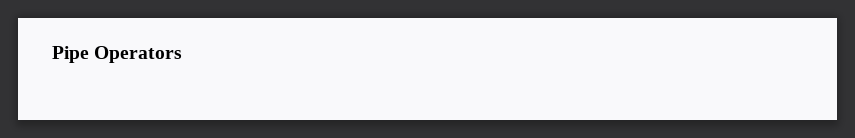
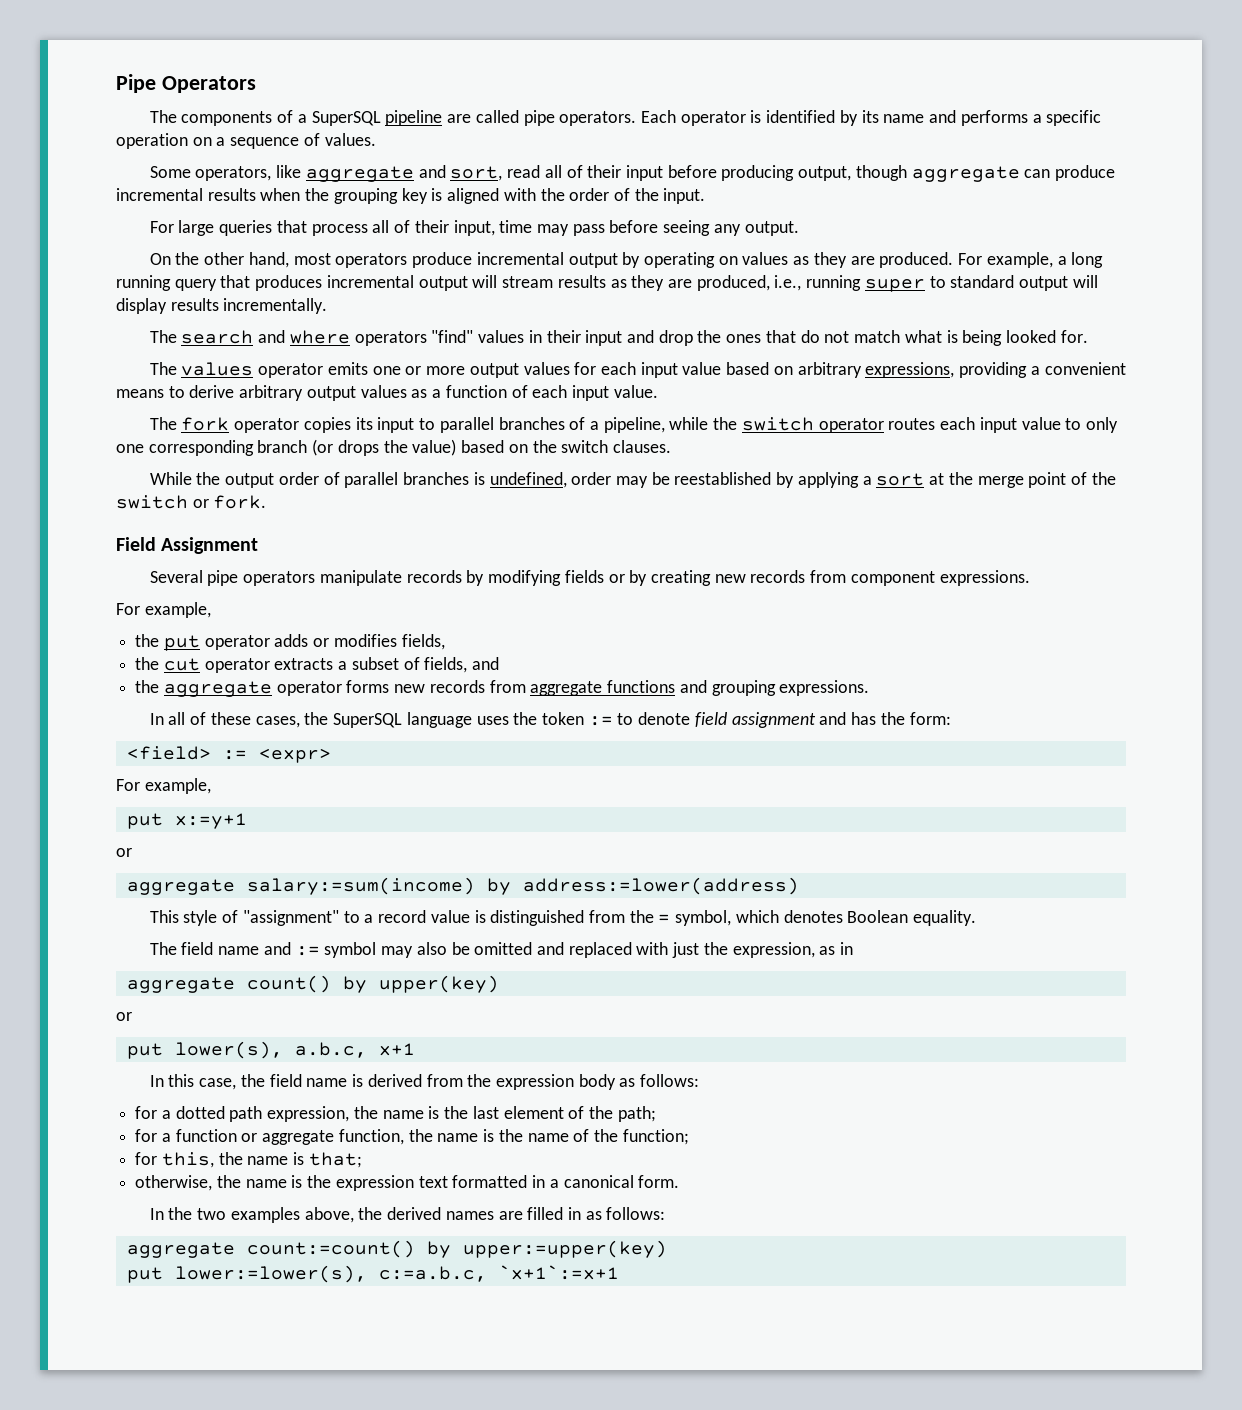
+ The components of a SuperSQL pipeline are called pipe operators. Each operator is identified by its name and performs a specific operation on a sequence of values.
+ Some operators, like aggregate and sort, read all of their input before producing output, though aggregate can produce incremental results when the grouping key is aligned with the order of the input.
+ For large queries that process all of their input, time may pass before seeing any output.
+ On the other hand, most operators produce incremental output by operating on values as they are produced. For example, a long running query that produces incremental output will stream results as they are produced, i.e., running super to standard output will display results incrementally.
+ The search and where operators "find" values in their input and drop the ones that do not match what is being looked for.
+ The values operator emits one or more output values for each input value based on arbitrary expressions, providing a convenient means to derive arbitrary output values as a function of each input value.
+ The fork operator copies its input to parallel branches of a pipeline, while the switch operator routes each input value to only one corresponding branch (or drops the value) based on the switch clauses.
+ While the output order of parallel branches is undefined, order may be reestablished by applying a sort at the merge point of the switch or fork.
+ Field Assignment
+ Several pipe operators manipulate records by modifying fields or by creating new records from component expressions.
+ For example,
+ the put operator adds or modifies fields,
+ the cut operator extracts a subset of fields, and
+ the aggregate operator forms new records from aggregate functions and grouping expressions.
+ In all of these cases, the SuperSQL language uses the token := to denote field assignment and has the form:
+ <field> := <expr>
+ For example,
+ put x:=y+1
+ or
+ aggregate salary:=sum(income) by address:=lower(address)
+ This style of "assignment" to a record value is distinguished from the = symbol, which denotes Boolean equality.
+ The field name and := symbol may also be omitted and replaced with just the expression, as in
+ aggregate count() by upper(key)
+ or
+ put lower(s), a.b.c, x+1
+ In this case, the field name is derived from the expression body as follows:
+ for a dotted path expression, the name is the last element of the path;
+ for a function or aggregate function, the name is the name of the function;
+ for this, the name is that;
+ otherwise, the name is the expression text formatted in a canonical form.
+ In the two examples above, the derived names are filled in as follows:
+ aggregate count:=count() by upper:=upper(key)
+ put lower:=lower(s), c:=a.b.c, `x+1`:=x+1

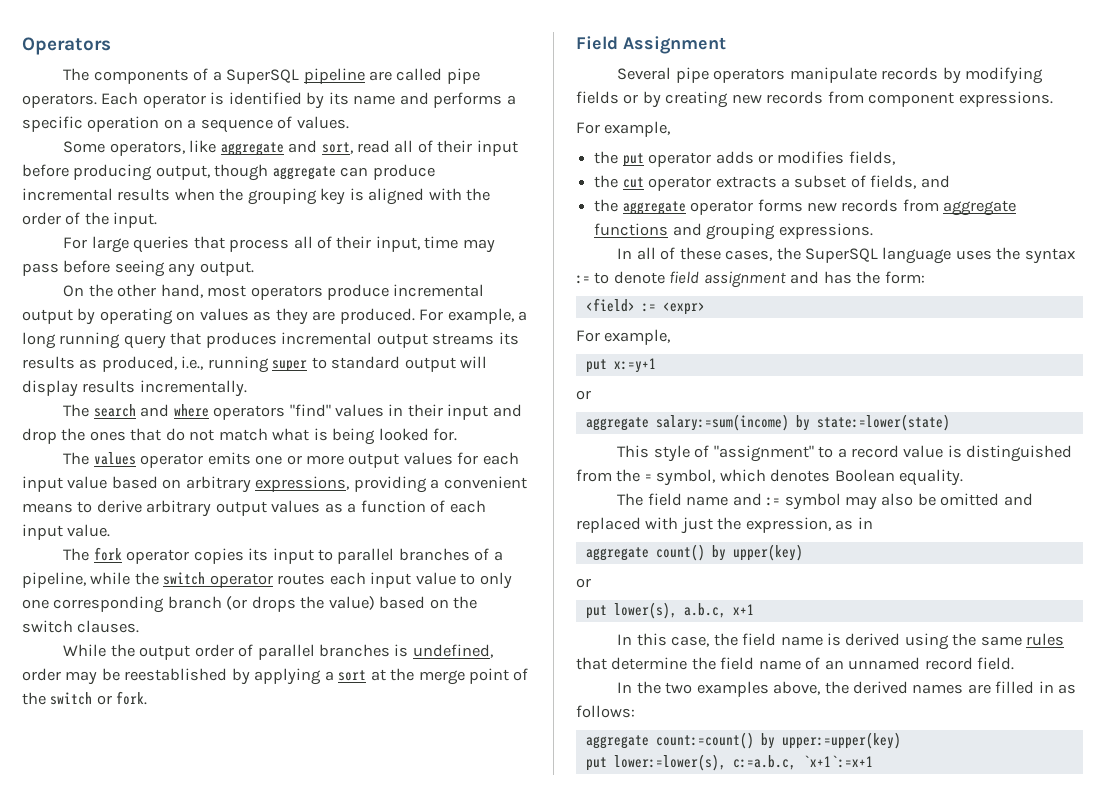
- Pipe Operators
+ Operators
- For example, a long running query that produces incremental output will stream results as they are produced, i.e., running super to standard output will display results incrementally.
+ For example, a long running query that produces incremental output streams its results as produced, i.e., running super to standard output will display results incrementally.
- In all of these cases, the SuperSQL language uses the token := to denote field assignment and has the form:
+ In all of these cases, the SuperSQL language uses the syntax := to denote field assignment and has the form:
- aggregate salary:=sum(income) by address:=lower(address)
+ aggregate salary:=sum(income) by state:=lower(state)
- In this case, the field name is derived from the expression body as follows:
- for a dotted path expression, the name is the last element of the path;
- for a function or aggregate function, the name is the name of the function;
- for this, the name is that;
- otherwise, the name is the expression text formatted in a canonical form.
+ In this case, the field name is derived using the same rules that determine the field name of an unnamed record field.

